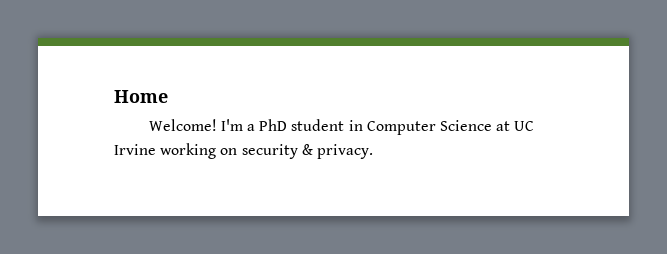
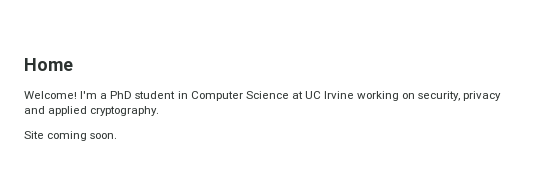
- I'm a PhD student in Computer Science at UC Irvine working on security & privacy.
+ I'm a PhD student in Computer Science at UC Irvine working on security, privacy and applied cryptography.
+ Site coming soon.

